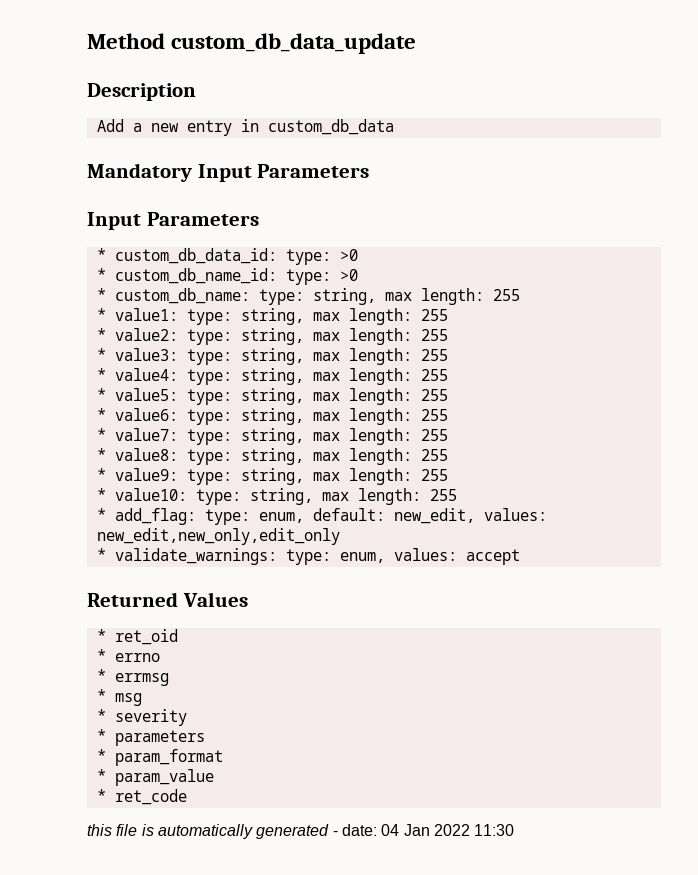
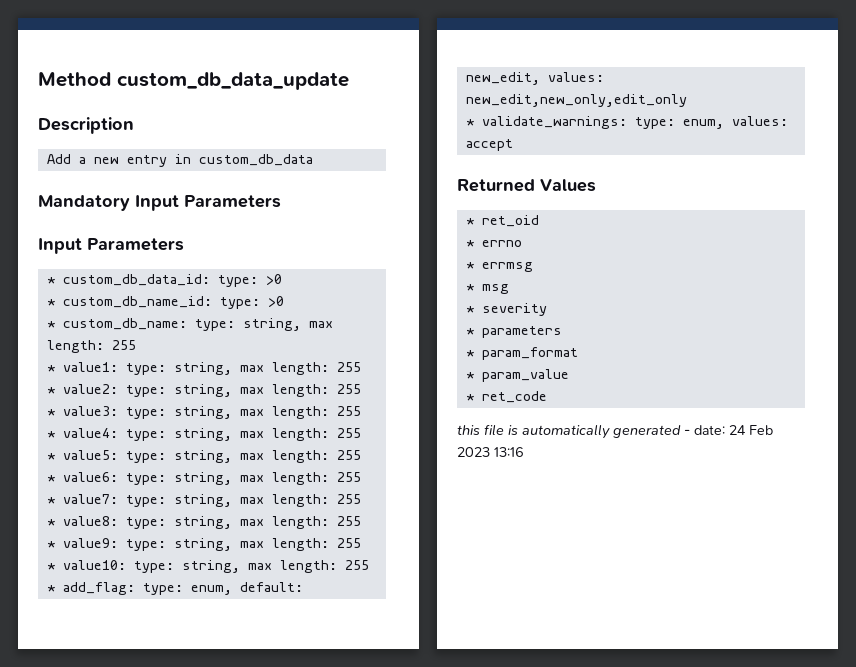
- this file is automatically generated - date: 04 Jan 2022 11:30
+ this file is automatically generated - date: 24 Feb 2023 13:16

